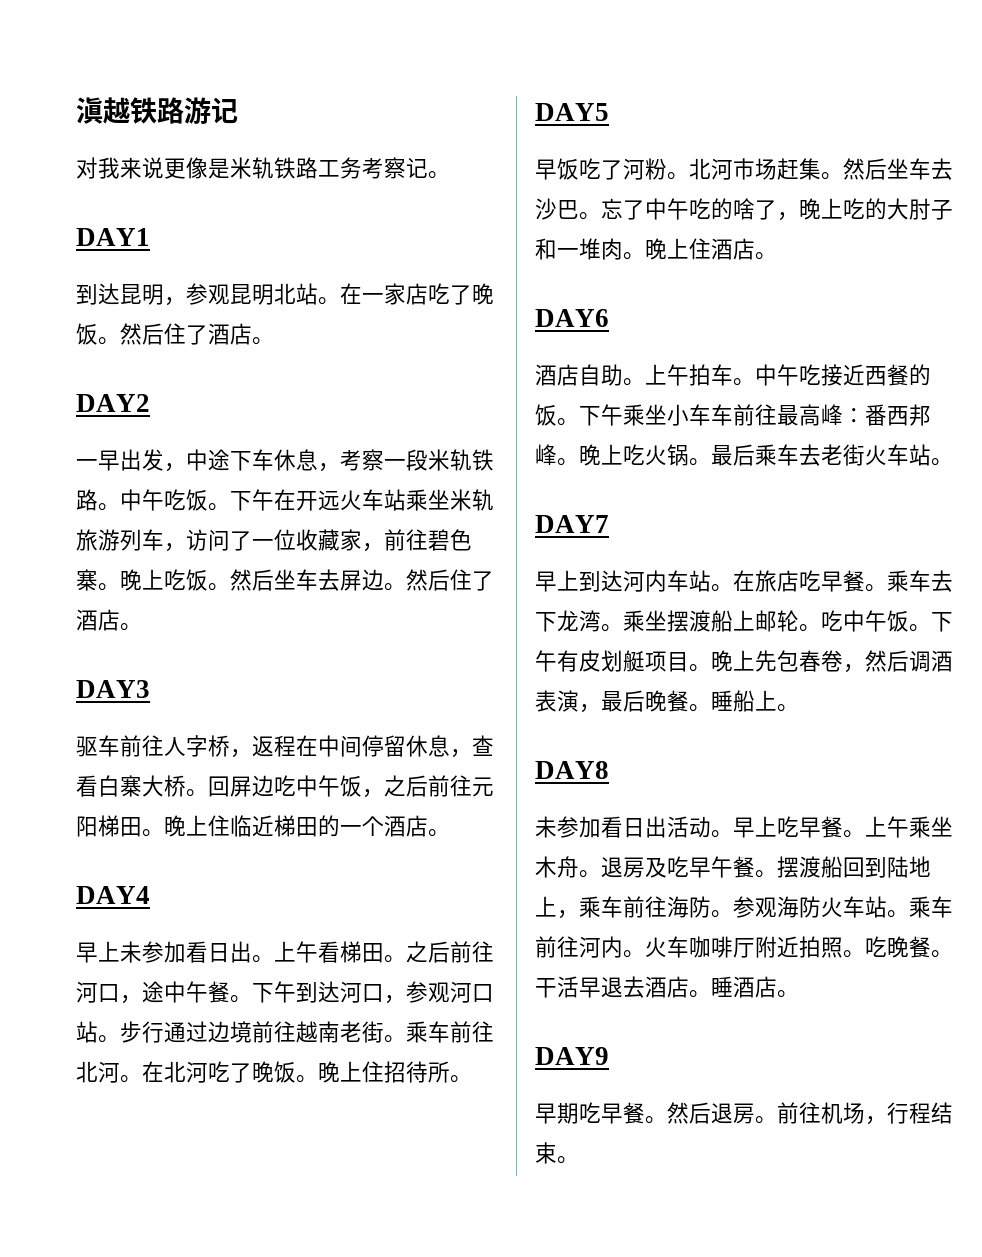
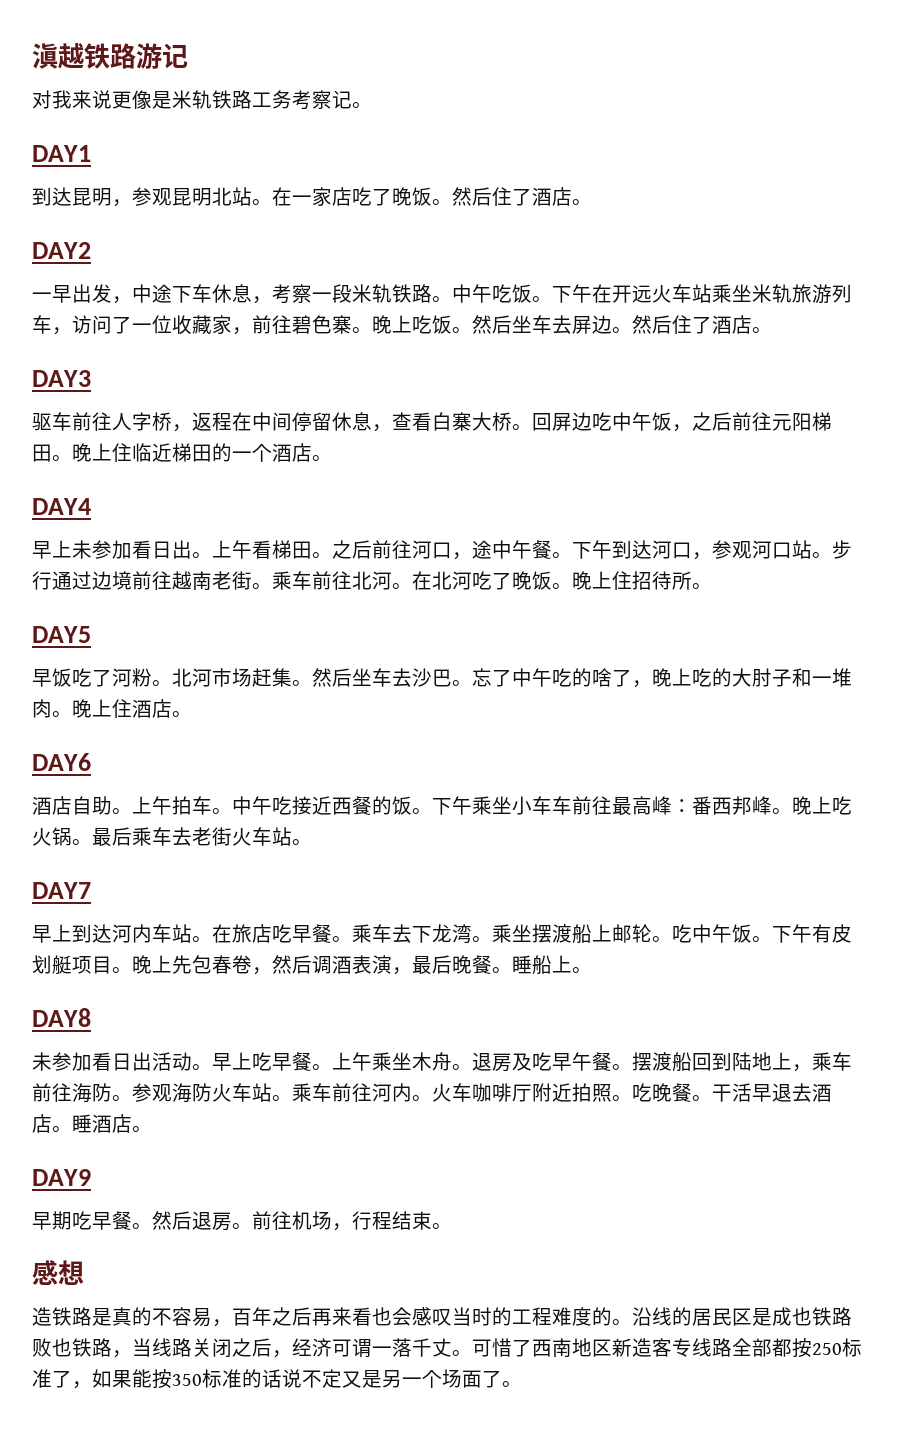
+ 感想
+ 造铁路是真的不容易，百年之后再来看也会感叹当时的工程难度的。沿线的居民区是成也铁路败也铁路，当线路关闭之后，经济可谓一落千丈。可惜了西南地区新造客专线路全部都按250标准了，如果能按350标准的话说不定又是另一个场面了。

